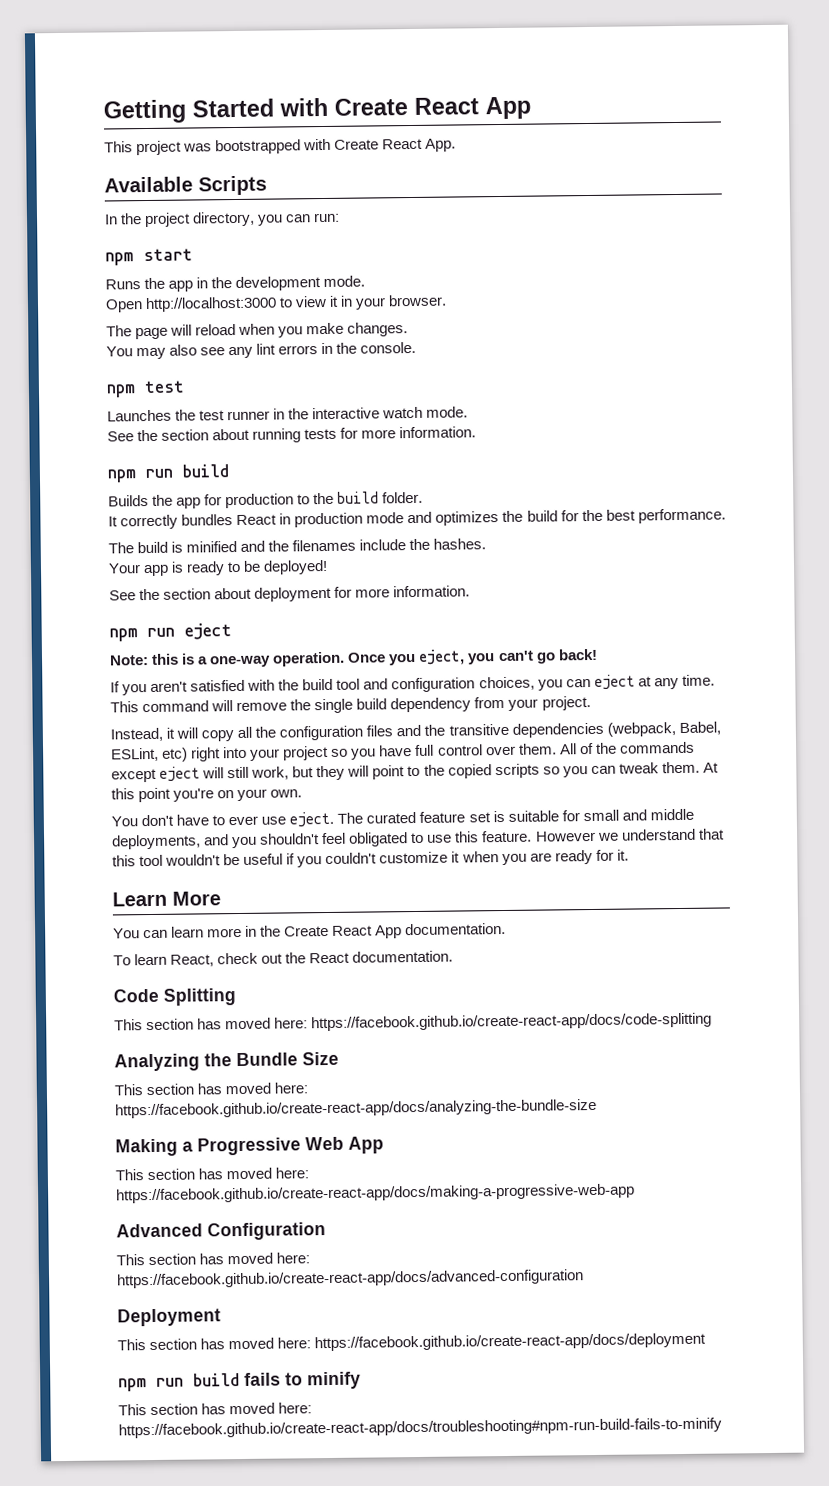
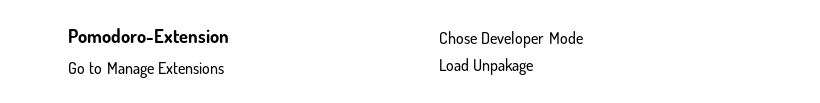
- Getting Started with Create React App
- This project was bootstrapped with Create React App.
- Available Scripts
- In the project directory, you can run:
- npm start
- Runs the app in the development mode.
- Open http://localhost:3000 to view it in your browser.
- The page will reload when you make changes.
- You may also see any lint errors in the console.
- npm test
- Launches the test runner in the interactive watch mode.
- See the section about running tests for more information.
- npm run build
- Builds the app for production to the build folder.
- It correctly bundles React in production mode and optimizes the build for the best performance.
- The build is minified and the filenames include the hashes.
- Your app is ready to be deployed!
- See the section about deployment for more information.
- npm run eject
- Note: this is a one-way operation. Once you eject, you can't go back!
- If you aren't satisfied with the build tool and configuration choices, you can eject at any time. This command will remove the single build dependency from your project.
- Instead, it will copy all the configuration files and the transitive dependencies (webpack, Babel, ESLint, etc) right into your project so you have full control over them. All of the commands except eject will still work, but they will point to the copied scripts so you can tweak them. At this point you're on your own.
- You don't have to ever use eject. The curated feature set is suitable for small and middle deployments, and you shouldn't feel obligated to use this feature. However we understand that this tool wouldn't be useful if you couldn't customize it when you are ready for it.
- Learn More
- You can learn more in the Create React App documentation.
- To learn React, check out the React documentation.
- Code Splitting
- This section has moved here: https://facebook.github.io/create-react-app/docs/code-splitting
- Analyzing the Bundle Size
- This section has moved here: https://facebook.github.io/create-react-app/docs/analyzing-the-bundle-size
- Making a Progressive Web App
- This section has moved here: https://facebook.github.io/create-react-app/docs/making-a-progressive-web-app
- Advanced Configuration
- This section has moved here: https://facebook.github.io/create-react-app/docs/advanced-configuration
- Deployment
- This section has moved here: https://facebook.github.io/create-react-app/docs/deployment
- npm run build fails to minify
- This section has moved here: https://facebook.github.io/create-react-app/docs/troubleshooting#npm-run-build-fails-to-minify
+ Pomodoro-Extension
+ Go to Manage Extensions
+ Chose Developer Mode
+ Load Unpakage

